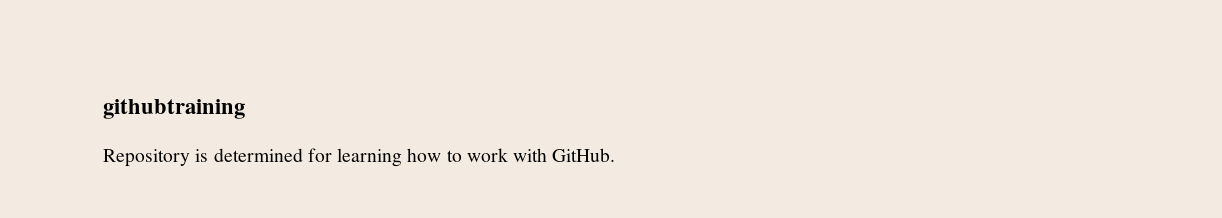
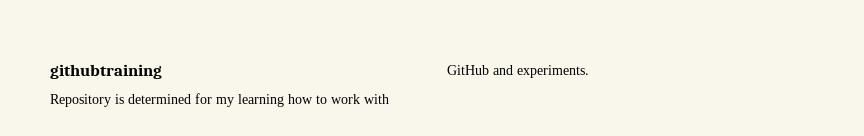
- Repository is determined for learning how to work with GitHub.
+ Repository is determined for my learning how to work with GitHub and experiments.

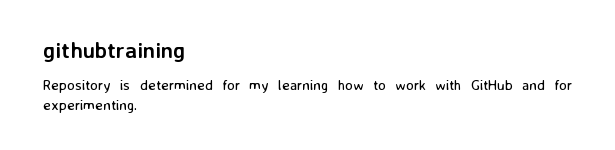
- Repository is determined for my learning how to work with GitHub and experiments.
+ Repository is determined for my learning how to work with GitHub and for experimenting.

